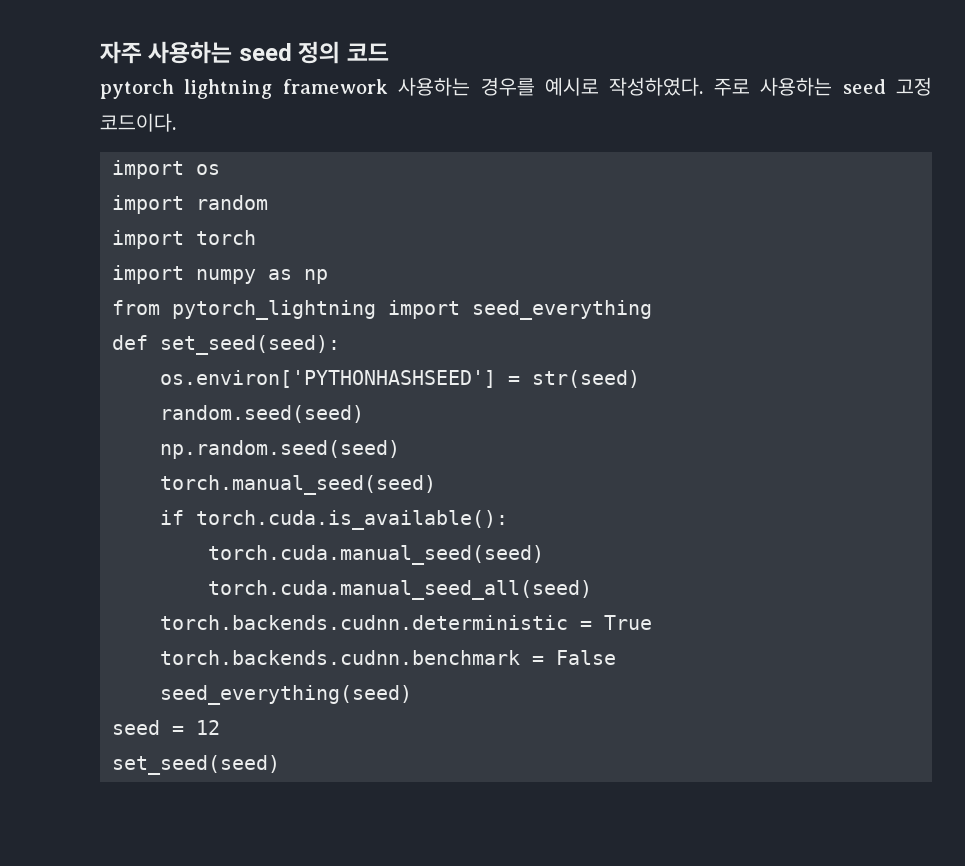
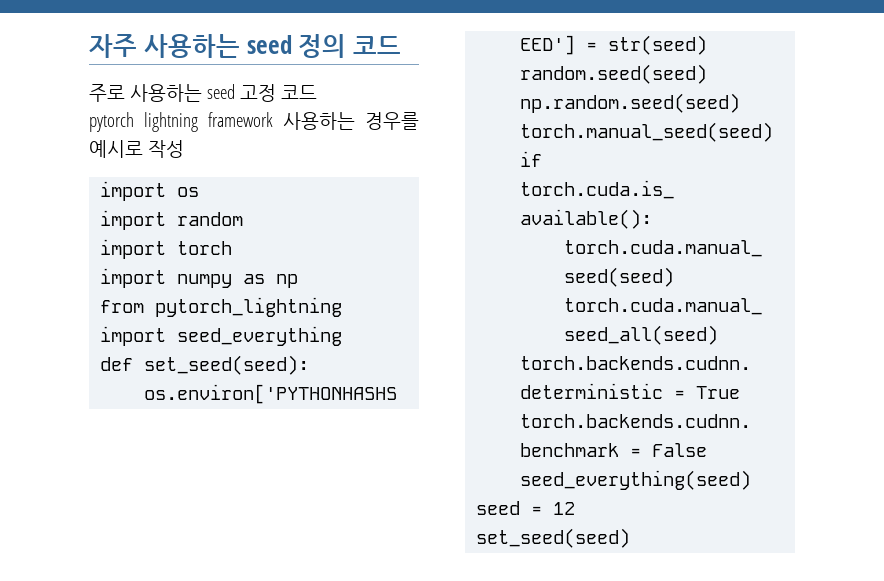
+ 주로 사용하는 seed 고정 코드
- pytorch lightning framework 사용하는 경우를 예시로 작성하였다. 주로 사용하는 seed 고정 코드이다.
+ pytorch lightning framework 사용하는 경우를 예시로 작성

